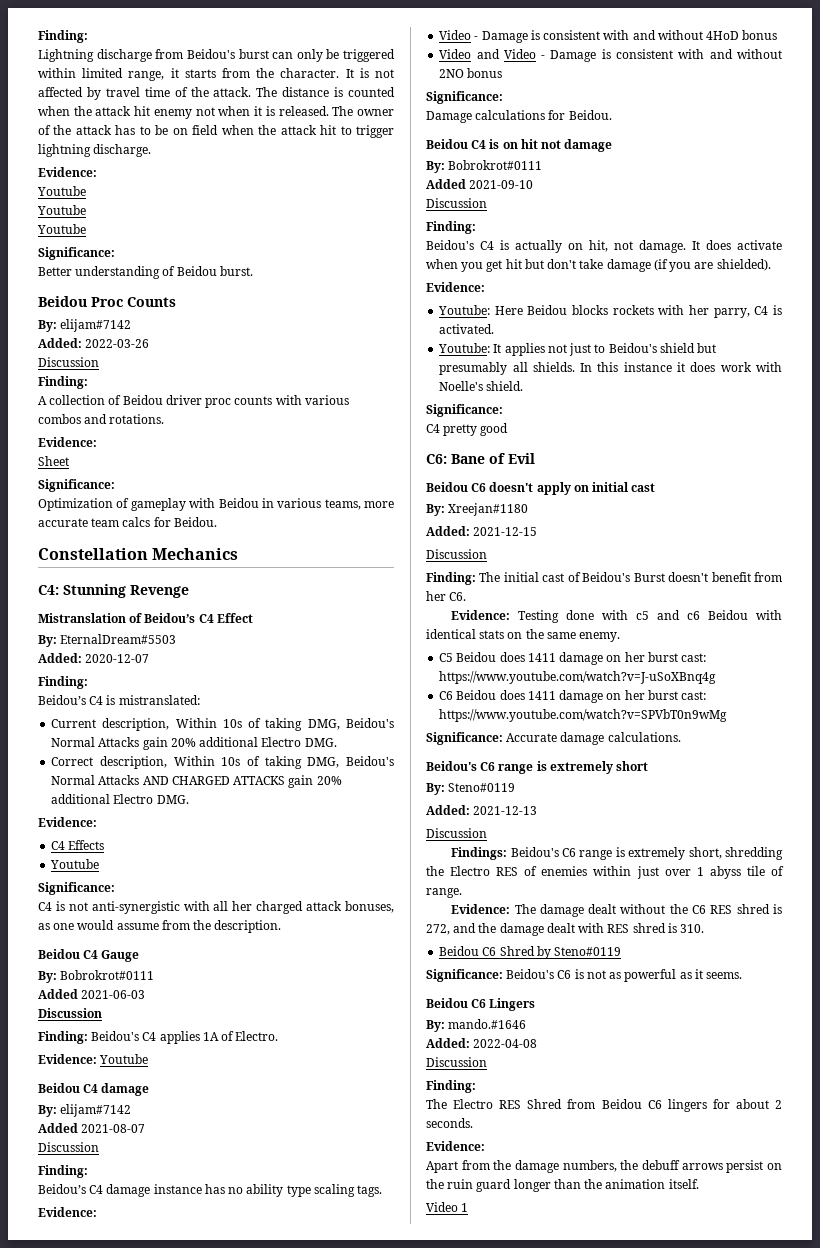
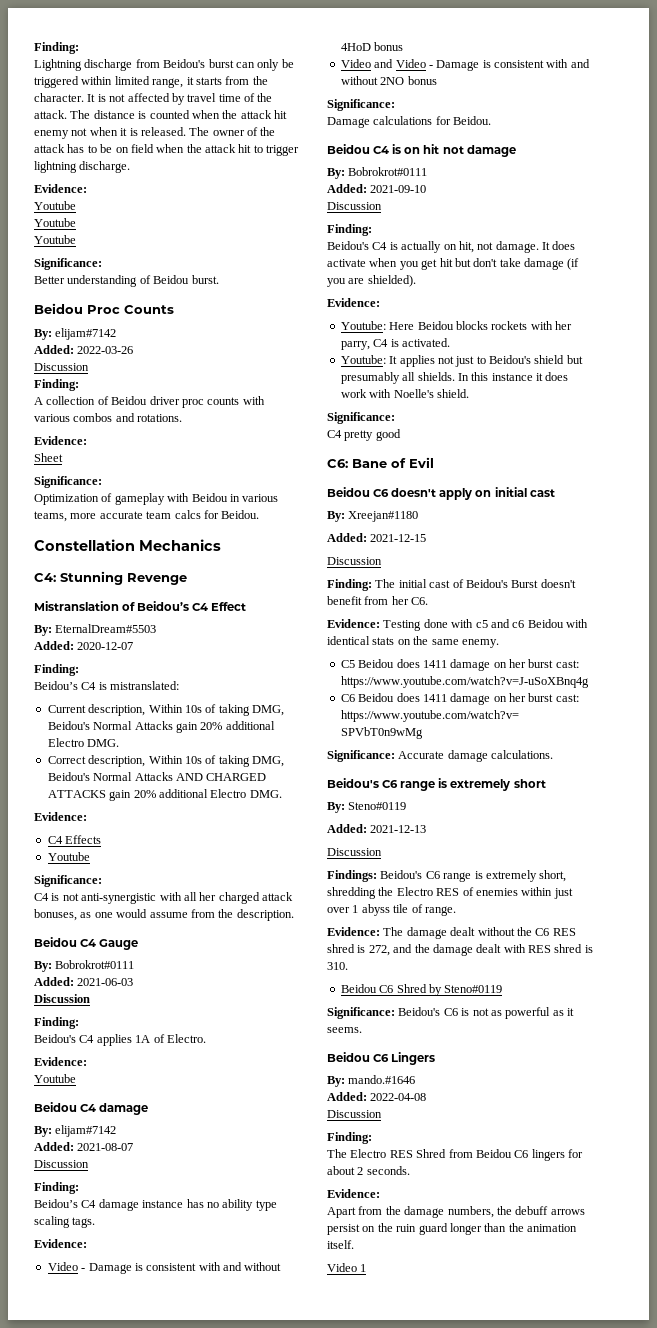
- Added 2021-06-03
+ Added: 2021-06-03
  Discussion
- Finding: Beidou's C4 applies 1A of Electro.
- Evidence: Youtube
+ Finding:
+ Beidou's C4 applies 1A of Electro.
+ Evidence:
+ Youtube
- Added 2021-08-07
+ Added: 2021-08-07
- Added 2021-09-10
+ Added: 2021-09-10

